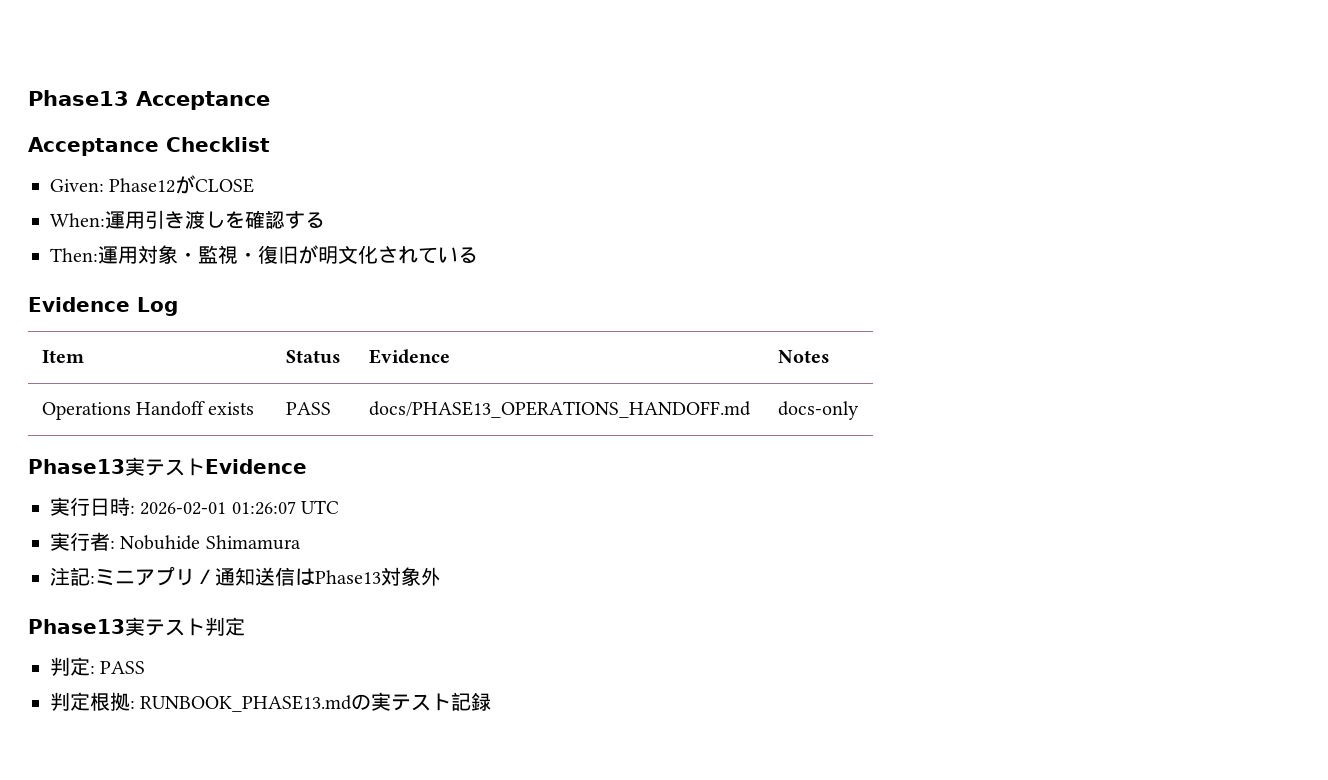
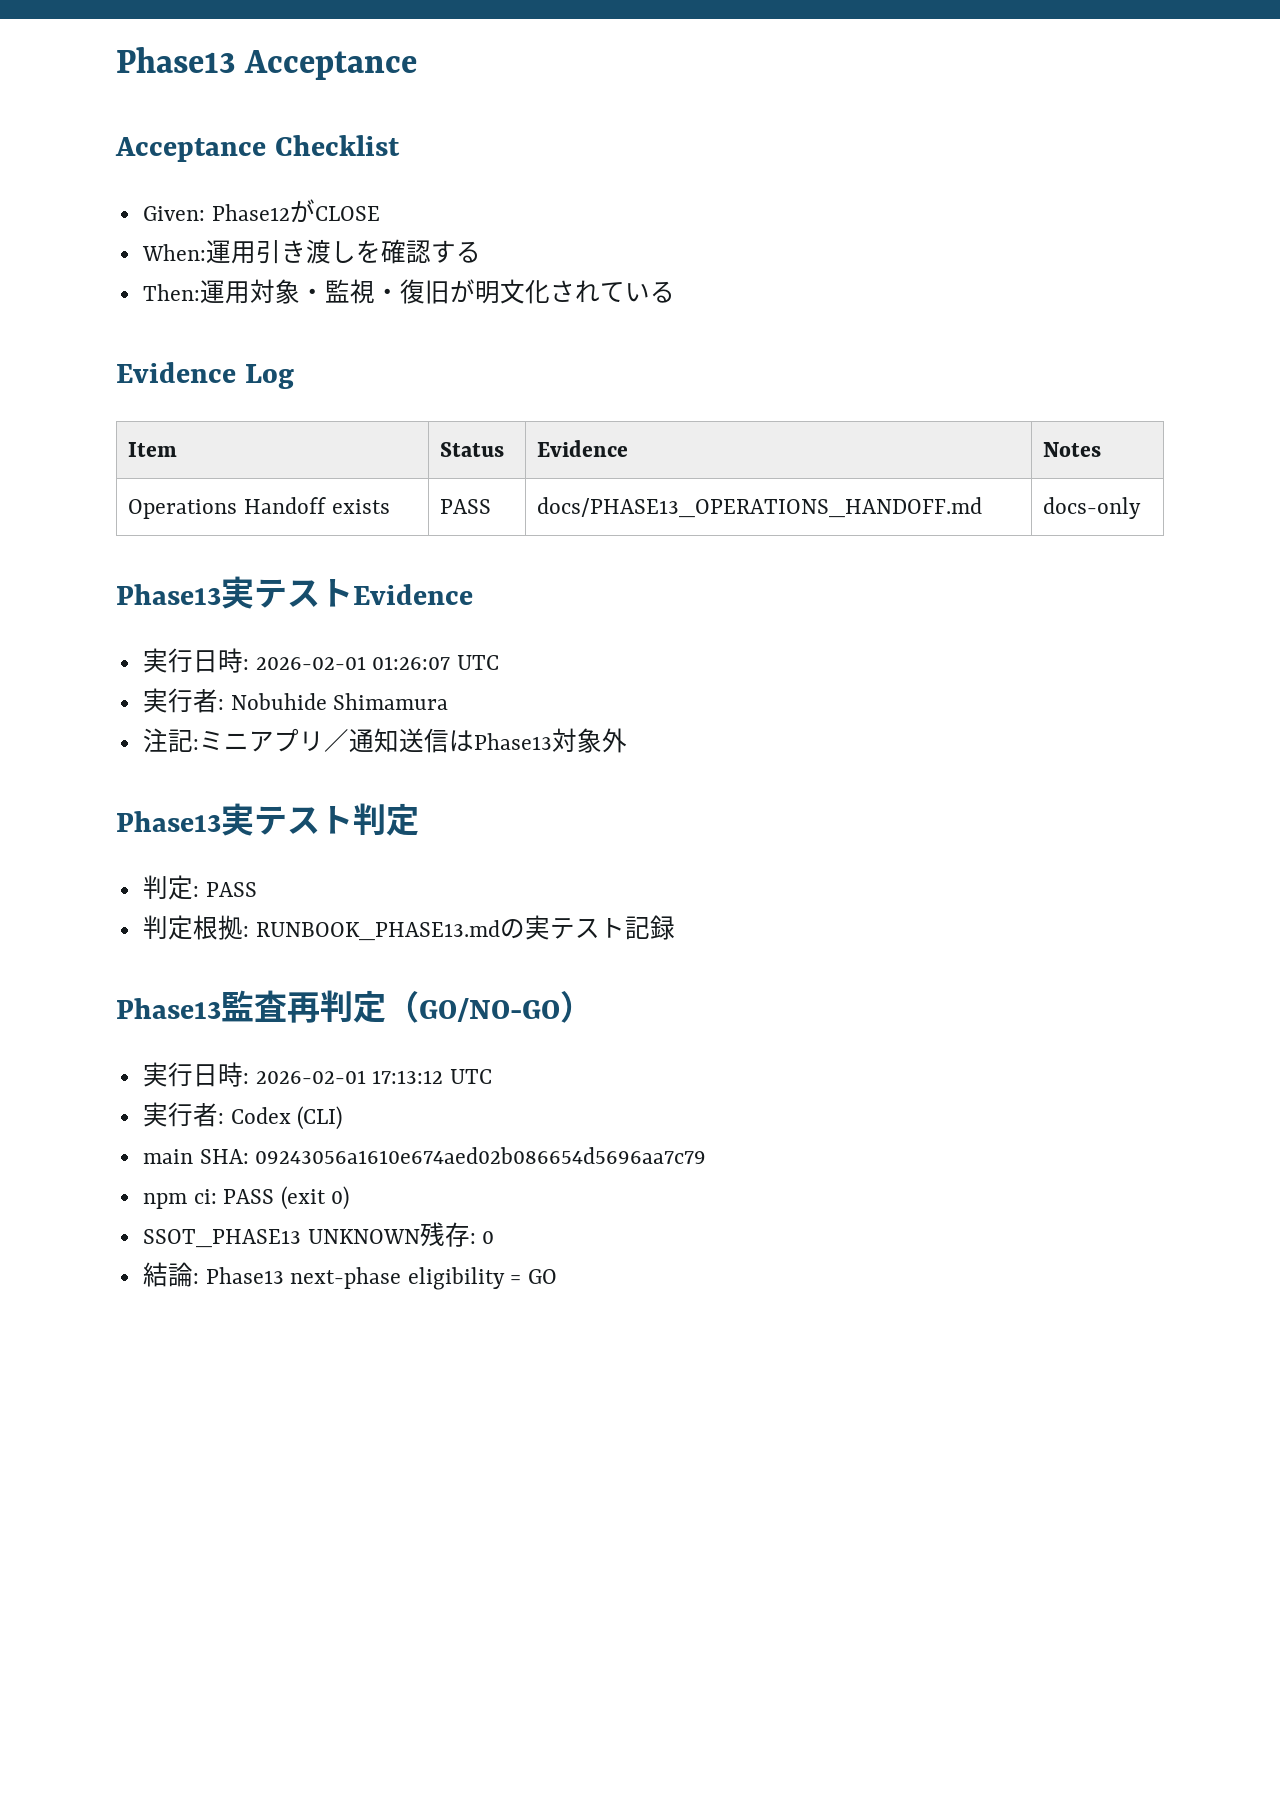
+ Phase13監査再判定（GO/NO-GO）
+ 実行日時: 2026-02-01 17:13:12 UTC
+ 実行者: Codex (CLI)
+ main SHA: 09243056a1610e674aed02b086654d5696aa7c79
+ npm ci: PASS (exit 0)
+ SSOT_PHASE13 UNKNOWN残存: 0
+ 結論: Phase13 next-phase eligibility = GO

